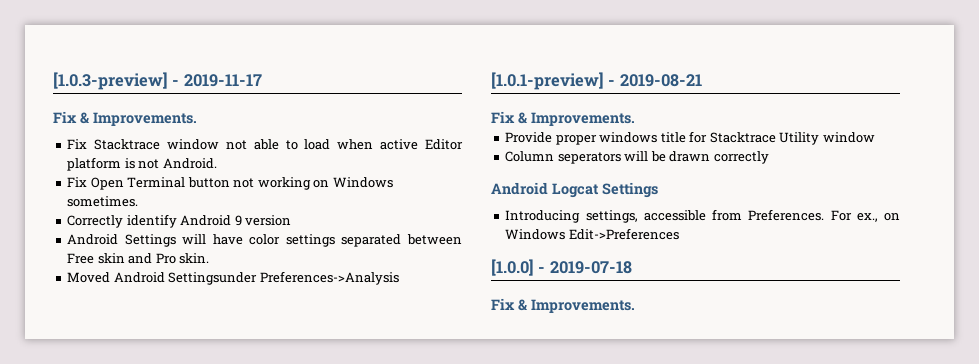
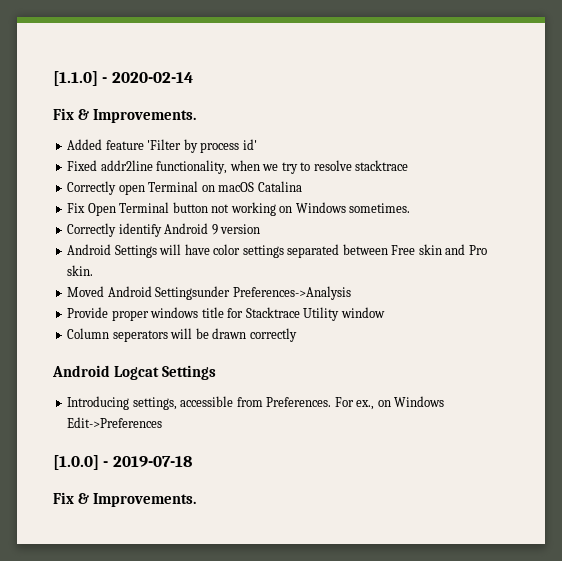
- [1.0.3-preview] - 2019-11-17
+ [1.1.0] - 2020-02-14
  Fix & Improvements.
- Fix Stacktrace window not able to load when active Editor platform is not Android.
+ Added feature 'Filter by process id'
+ Fixed addr2line functionality, when we try to resolve stacktrace
+ Correctly open Terminal on macOS Catalina
- [1.0.1-preview] - 2019-08-21
- Fix & Improvements.

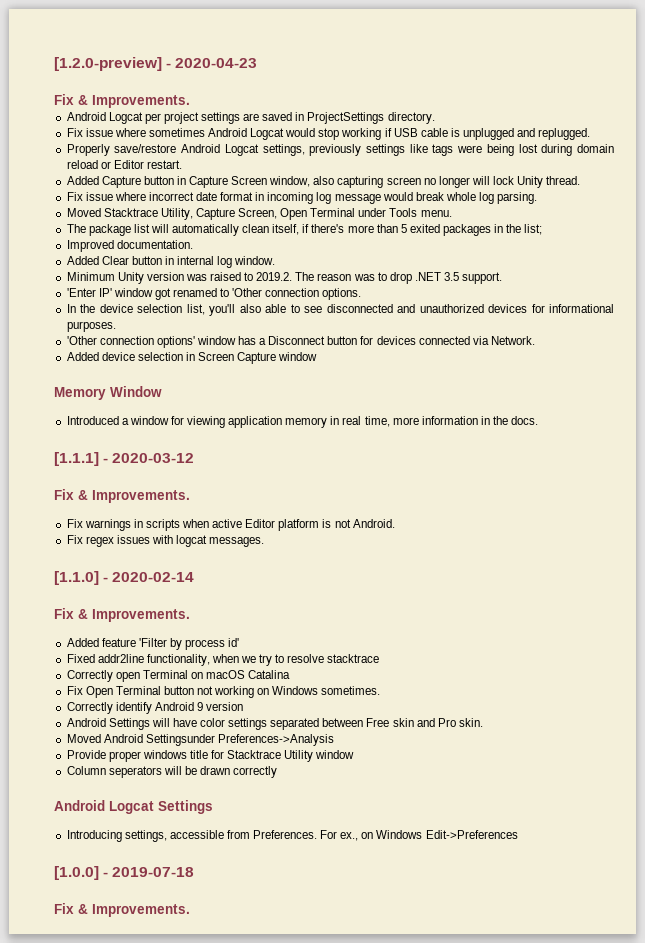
+ [1.2.0-preview] - 2020-04-23
+ Fix & Improvements.
+ Android Logcat per project settings are saved in ProjectSettings directory.
+ Fix issue where sometimes Android Logcat would stop working if USB cable is unplugged and replugged.
+ Properly save/restore Android Logcat settings, previously settings like tags were being lost during domain reload or Editor restart.
+ Added Capture button in Capture Screen window, also capturing screen no longer will lock Unity thread.
+ Fix issue where incorrect date format in incoming log message would break whole log parsing.
+ Moved Stacktrace Utility, Capture Screen, Open Terminal under Tools menu.
+ The package list will automatically clean itself, if there's more than 5 exited packages in the list;
+ Improved documentation.
+ Added Clear button in internal log window.
+ Minimum Unity version was raised to 2019.2. The reason was to drop .NET 3.5 support.
+ 'Enter IP' window got renamed to 'Other connection options.
+ In the device selection list, you'll also able to see disconnected and unauthorized devices for informational purposes.
+ 'Other connection options' window has a Disconnect button for devices connected via Network.
+ Added device selection in Screen Capture window
+ Memory Window
+ Introduced a window for viewing application memory in real time, more information in the docs.
+ [1.1.1] - 2020-03-12
+ Fix & Improvements.
+ Fix warnings in scripts when active Editor platform is not Android.
+ Fix regex issues with logcat messages.

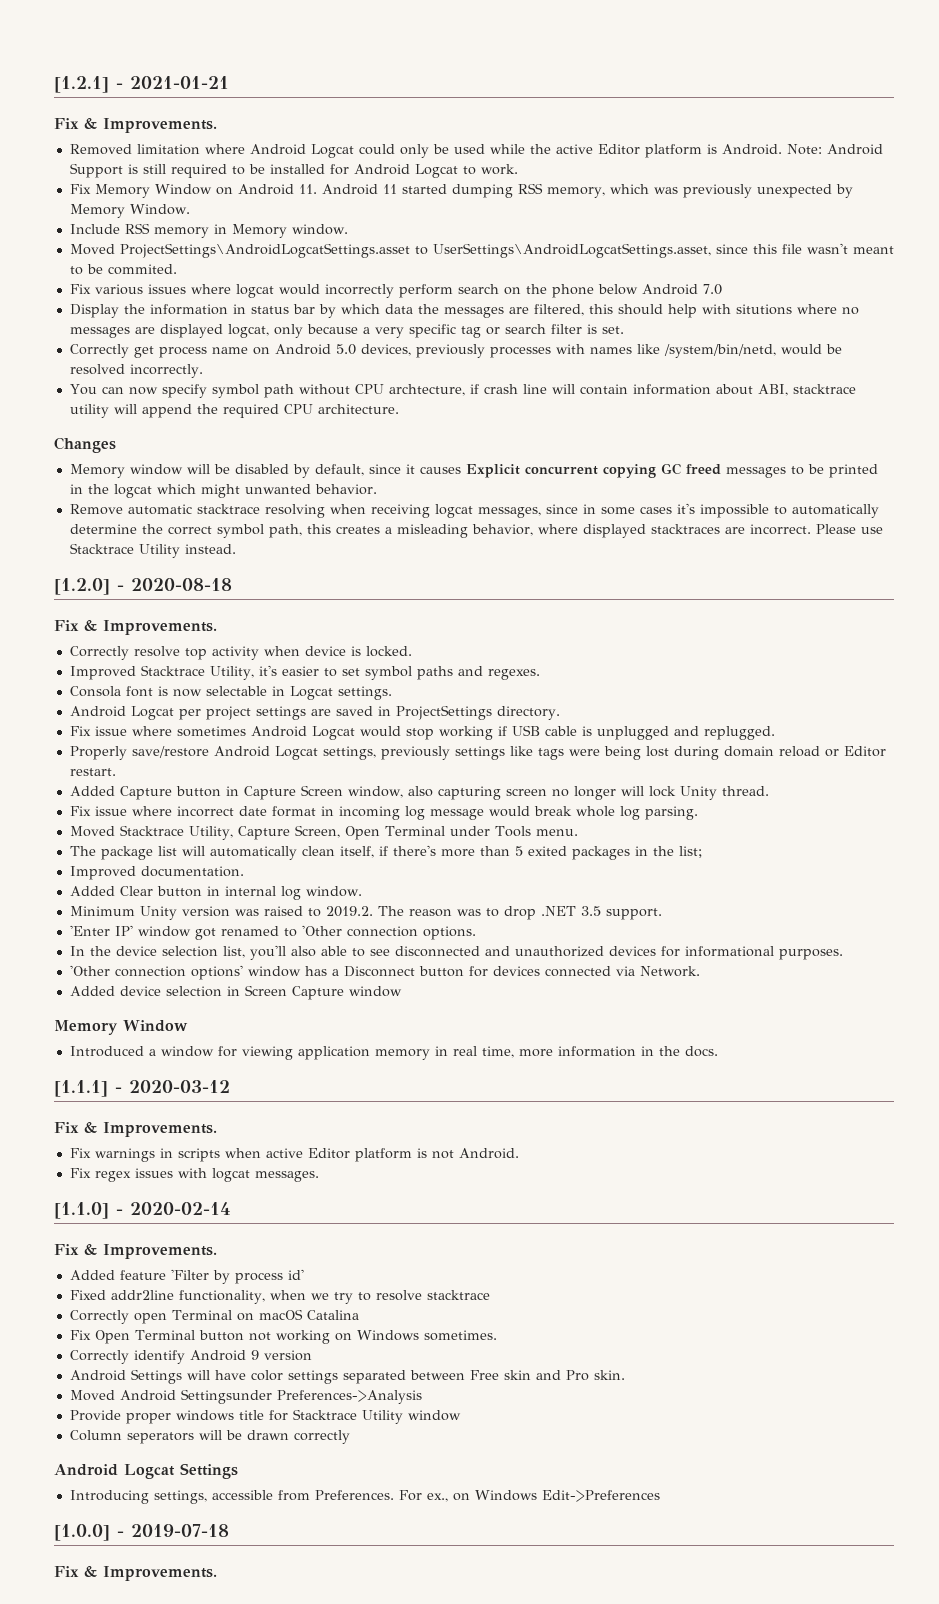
- [1.2.0-preview] - 2020-04-23
+ [1.2.1] - 2021-01-21
  Fix & Improvements.
+ Removed limitation where Android Logcat could only be used while the active Editor platform is Android. Note: Android Support is still required to be installed for Android Logcat to work.
+ Fix Memory Window on Android 11. Android 11 started dumping RSS memory, which was previously unexpected by Memory Window.
+ Include RSS memory in Memory window.
+ Moved ProjectSettings\AndroidLogcatSettings.asset to UserSettings\AndroidLogcatSettings.asset, since this file wasn't meant to be commited.
+ Fix various issues where logcat would incorrectly perform search on the phone below Android 7.0
+ Display the information in status bar by which data the messages are filtered, this should help with situtions where no messages are displayed logcat, only because a very specific tag or search filter is set.
+ Correctly get process name on Android 5.0 devices, previously processes with names like /system/bin/netd, would be resolved incorrectly.
+ You can now specify symbol path without CPU archtecture, if crash line will contain information about ABI, stacktrace utility will append the required CPU architecture.
+ Changes
+ Memory window will be disabled by default, since it causes Explicit concurrent copying GC freed messages to be printed in the logcat which might unwanted behavior.
+ Remove automatic stacktrace resolving when receiving logcat messages, since in some cases it's impossible to automatically determine the correct symbol path, this creates a misleading behavior, where displayed stacktraces are incorrect. Please use Stacktrace Utility instead.
+ [1.2.0] - 2020-08-18
+ Fix & Improvements.
+ Correctly resolve top activity when device is locked.
+ Improved Stacktrace Utility, it's easier to set symbol paths and regexes.
+ Consola font is now selectable in Logcat settings.

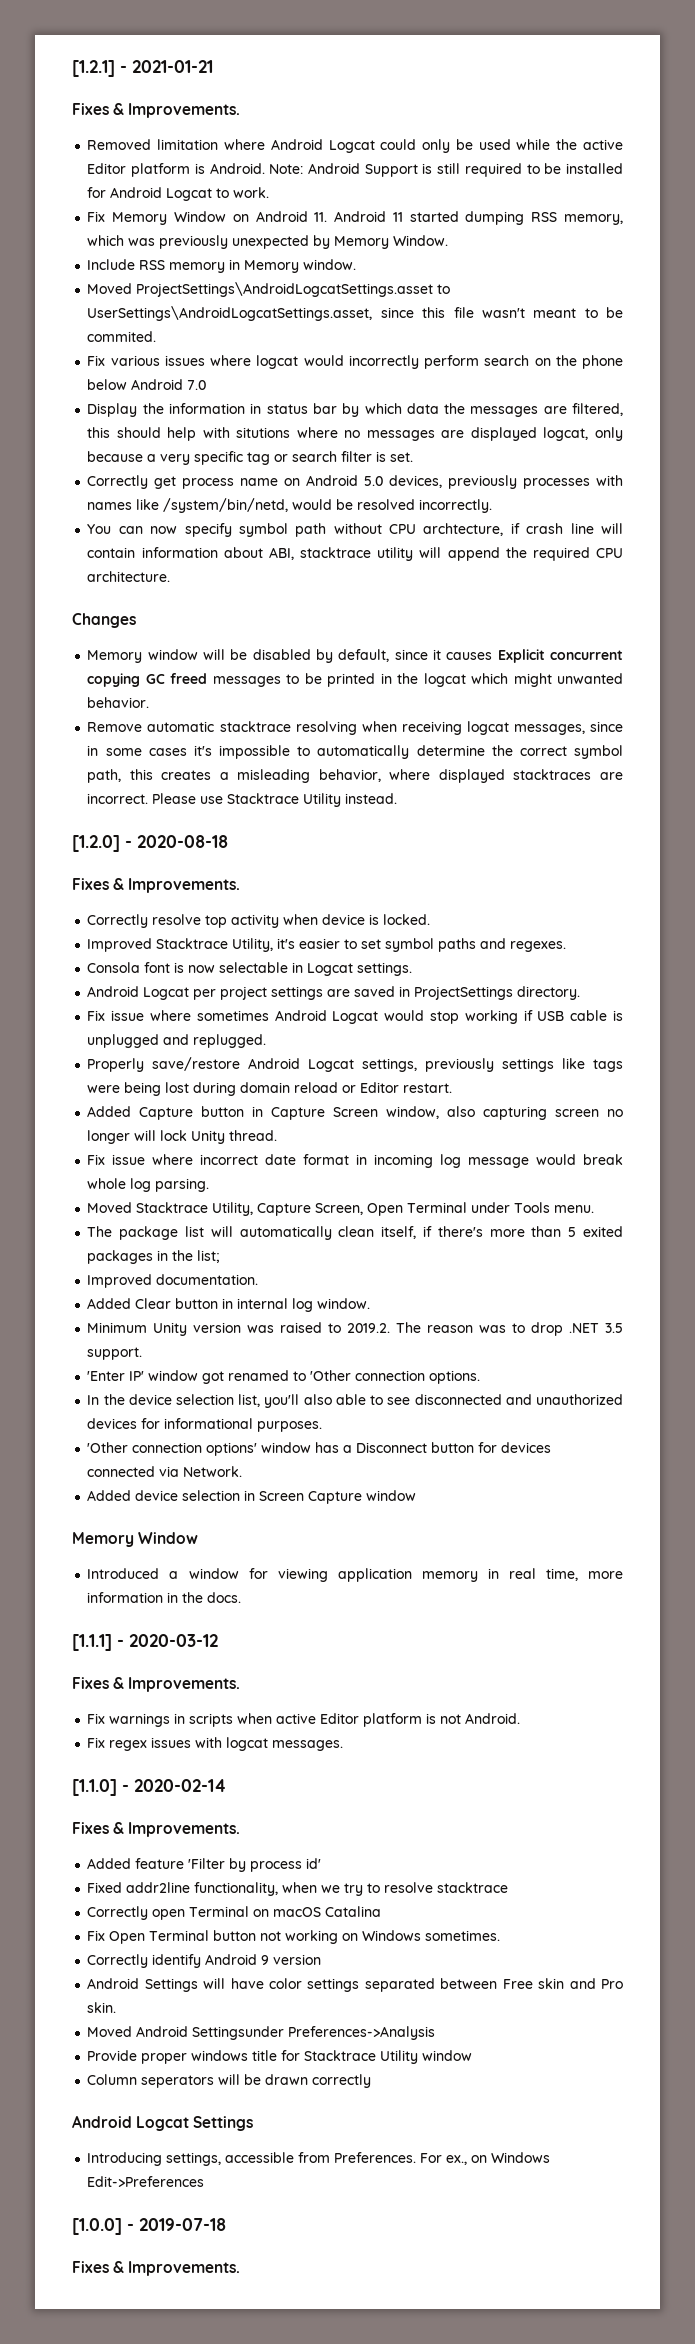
  [1.2.1] - 2021-01-21
- Fix & Improvements.
+ Fixes & Improvements.
  [1.2.0] - 2020-08-18
- Fix & Improvements.
+ Fixes & Improvements.
  [1.1.1] - 2020-03-12
- Fix & Improvements.
+ Fixes & Improvements.
  [1.1.0] - 2020-02-14
- Fix & Improvements.
+ Fixes & Improvements.
  [1.0.0] - 2019-07-18
- Fix & Improvements.
+ Fixes & Improvements.

